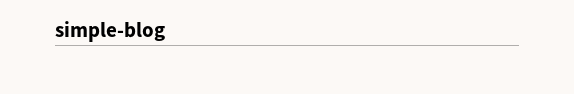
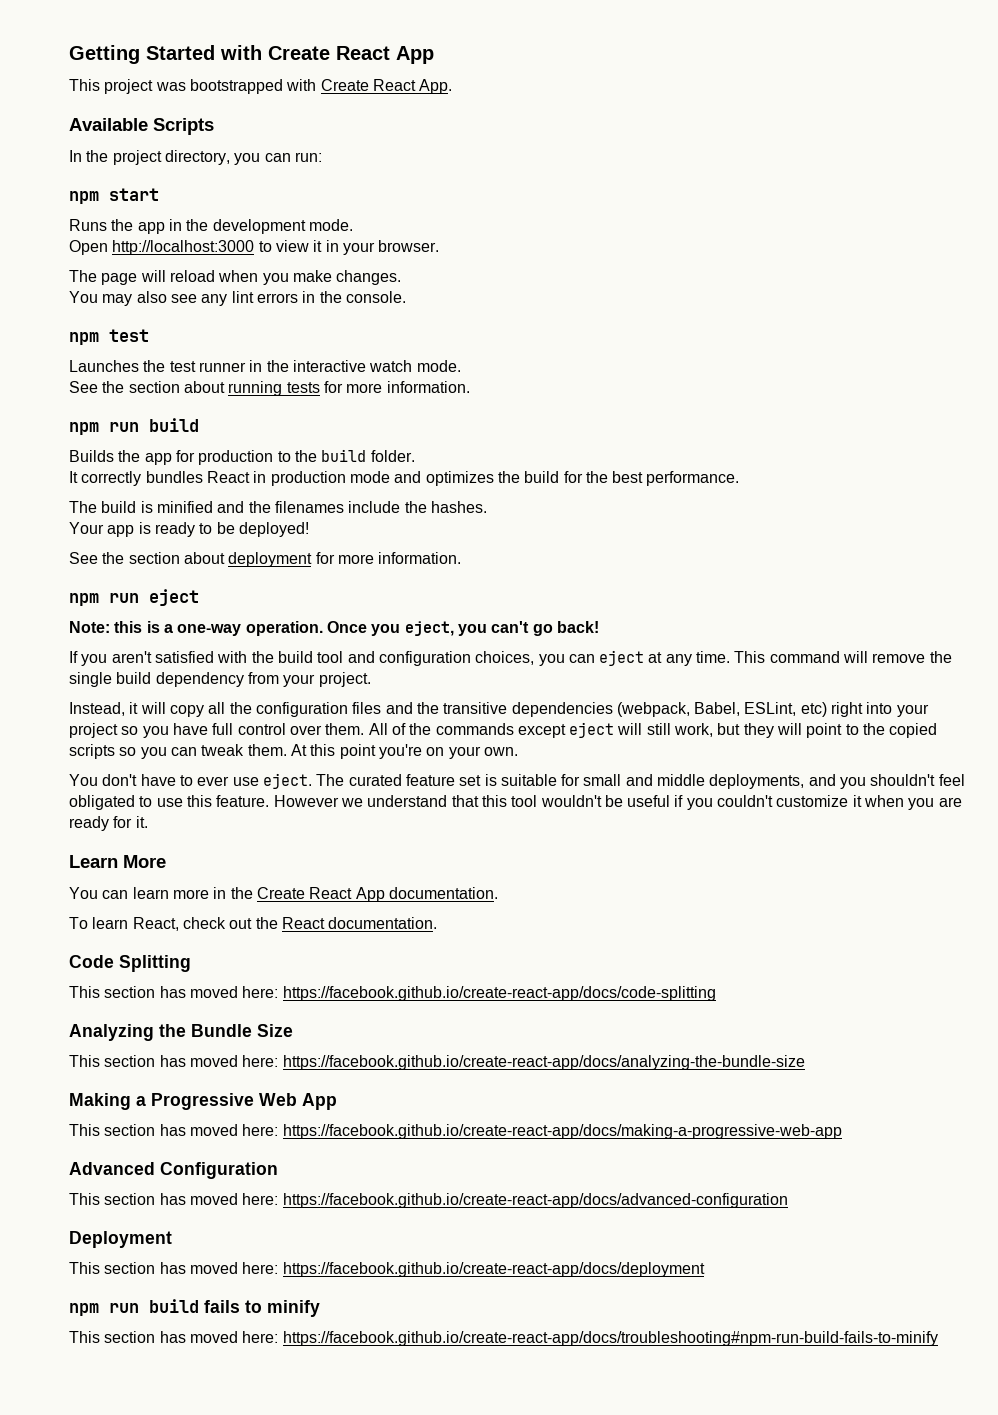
- simple-blog
+ Getting Started with Create React App
+ This project was bootstrapped with Create React App.
+ Available Scripts
+ In the project directory, you can run:
+ npm start
+ Runs the app in the development mode.
+ Open http://localhost:3000 to view it in your browser.
+ The page will reload when you make changes.
+ You may also see any lint errors in the console.
+ npm test
+ Launches the test runner in the interactive watch mode.
+ See the section about running tests for more information.
+ npm run build
+ Builds the app for production to the build folder.
+ It correctly bundles React in production mode and optimizes the build for the best performance.
+ The build is minified and the filenames include the hashes.
+ Your app is ready to be deployed!
+ See the section about deployment for more information.
+ npm run eject
+ Note: this is a one-way operation. Once you eject, you can't go back!
+ If you aren't satisfied with the build tool and configuration choices, you can eject at any time. This command will remove the single build dependency from your project.
+ Instead, it will copy all the configuration files and the transitive dependencies (webpack, Babel, ESLint, etc) right into your project so you have full control over them. All of the commands except eject will still work, but they will point to the copied scripts so you can tweak them. At this point you're on your own.
+ You don't have to ever use eject. The curated feature set is suitable for small and middle deployments, and you shouldn't feel obligated to use this feature. However we understand that this tool wouldn't be useful if you couldn't customize it when you are ready for it.
+ Learn More
+ You can learn more in the Create React App documentation.
+ To learn React, check out the React documentation.
+ Code Splitting
+ This section has moved here: https://facebook.github.io/create-react-app/docs/code-splitting
+ Analyzing the Bundle Size
+ This section has moved here: https://facebook.github.io/create-react-app/docs/analyzing-the-bundle-size
+ Making a Progressive Web App
+ This section has moved here: https://facebook.github.io/create-react-app/docs/making-a-progressive-web-app
+ Advanced Configuration
+ This section has moved here: https://facebook.github.io/create-react-app/docs/advanced-configuration
+ Deployment
+ This section has moved here: https://facebook.github.io/create-react-app/docs/deployment
+ npm run build fails to minify
+ This section has moved here: https://facebook.github.io/create-react-app/docs/troubleshooting#npm-run-build-fails-to-minify

